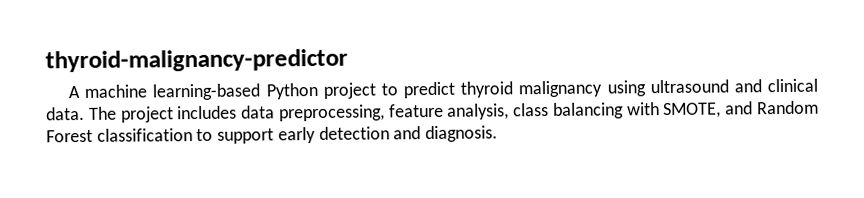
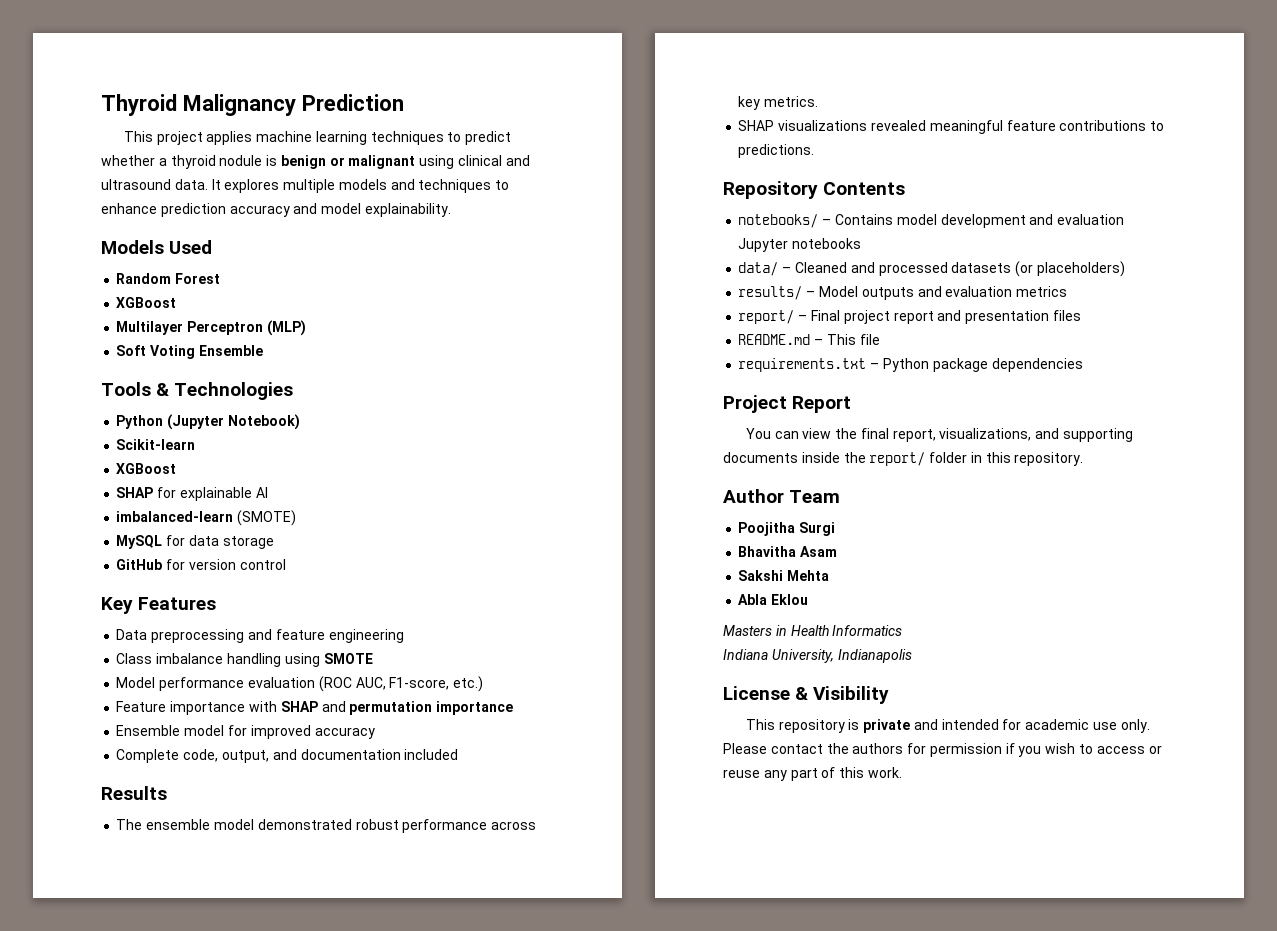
- thyroid-malignancy-predictor
- A machine learning-based Python project to predict thyroid malignancy using ultrasound and clinical data. The project includes data preprocessing, feature analysis, class balancing with SMOTE, and Random Forest classification to support early detection and diagnosis.
+ Thyroid Malignancy Prediction
+ This project applies machine learning techniques to predict whether a thyroid nodule is benign or malignant using clinical and ultrasound data. It explores multiple models and techniques to enhance prediction accuracy and model explainability.
+ Models Used
+ Random Forest
+ XGBoost
+ Multilayer Perceptron (MLP)
+ Soft Voting Ensemble
+ Tools & Technologies
+ Python (Jupyter Notebook)
+ Scikit-learn
+ XGBoost
+ SHAP for explainable AI
+ imbalanced-learn (SMOTE)
+ MySQL for data storage
+ GitHub for version control
+ Key Features
+ Data preprocessing and feature engineering
+ Class imbalance handling using SMOTE
+ Model performance evaluation (ROC AUC, F1-score, etc.)
+ Feature importance with SHAP and permutation importance
+ Ensemble model for improved accuracy
+ Complete code, output, and documentation included
+ Results
+ The ensemble model demonstrated robust performance across key metrics.
+ SHAP visualizations revealed meaningful feature contributions to predictions.
+ Repository Contents
+ notebooks/ – Contains model development and evaluation Jupyter notebooks
+ data/ – Cleaned and processed datasets (or placeholders)
+ results/ – Model outputs and evaluation metrics
+ report/ – Final project report and presentation files
+ README.md – This file
+ requirements.txt – Python package dependencies
+ Project Report
+ You can view the final report, visualizations, and supporting documents inside the report/ folder in this repository.
+ Author Team
+ Poojitha Surgi
+ Bhavitha Asam
+ Sakshi Mehta
+ Abla Eklou
+ Masters in Health Informatics
+ Indiana University, Indianapolis
+ License & Visibility
+ This repository is private and intended for academic use only. Please contact the authors for permission if you wish to access or reuse any part of this work.

